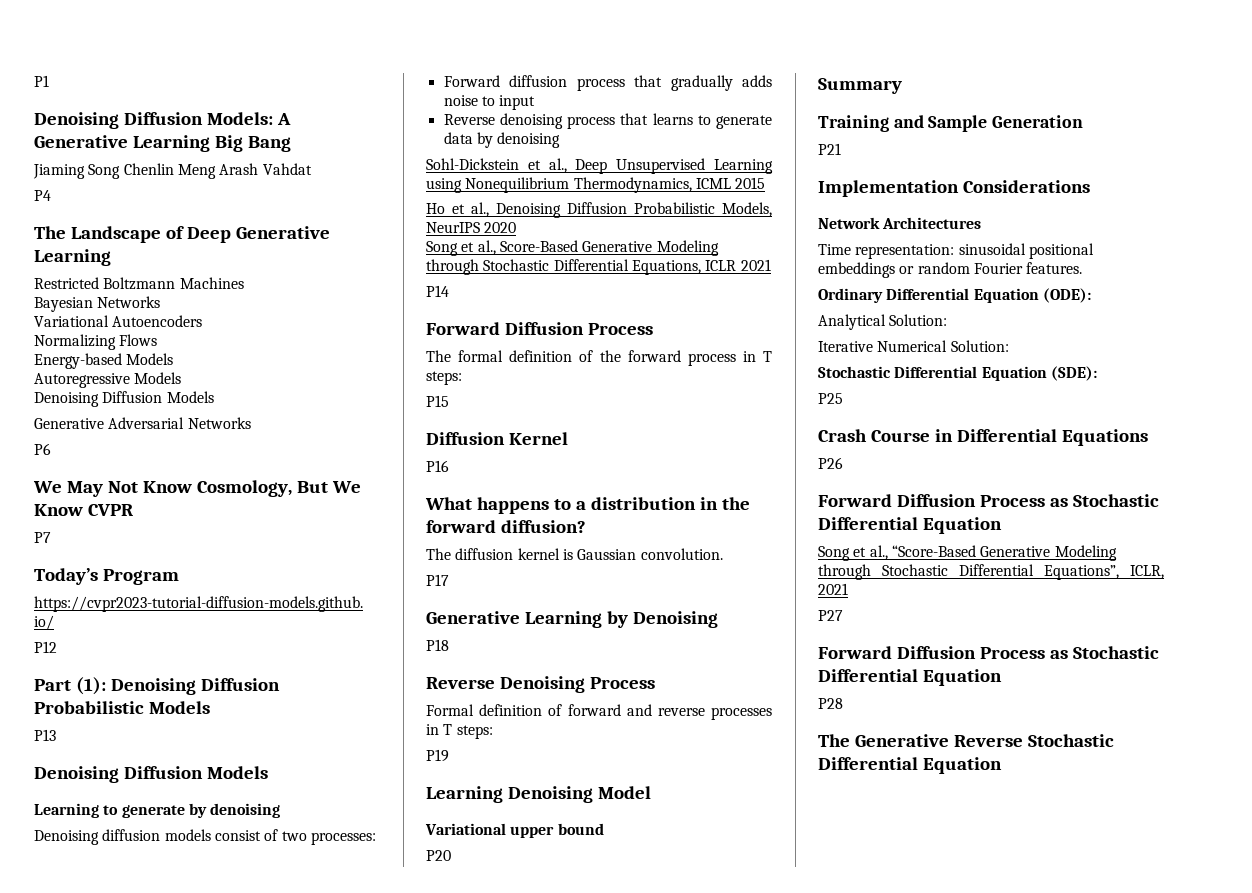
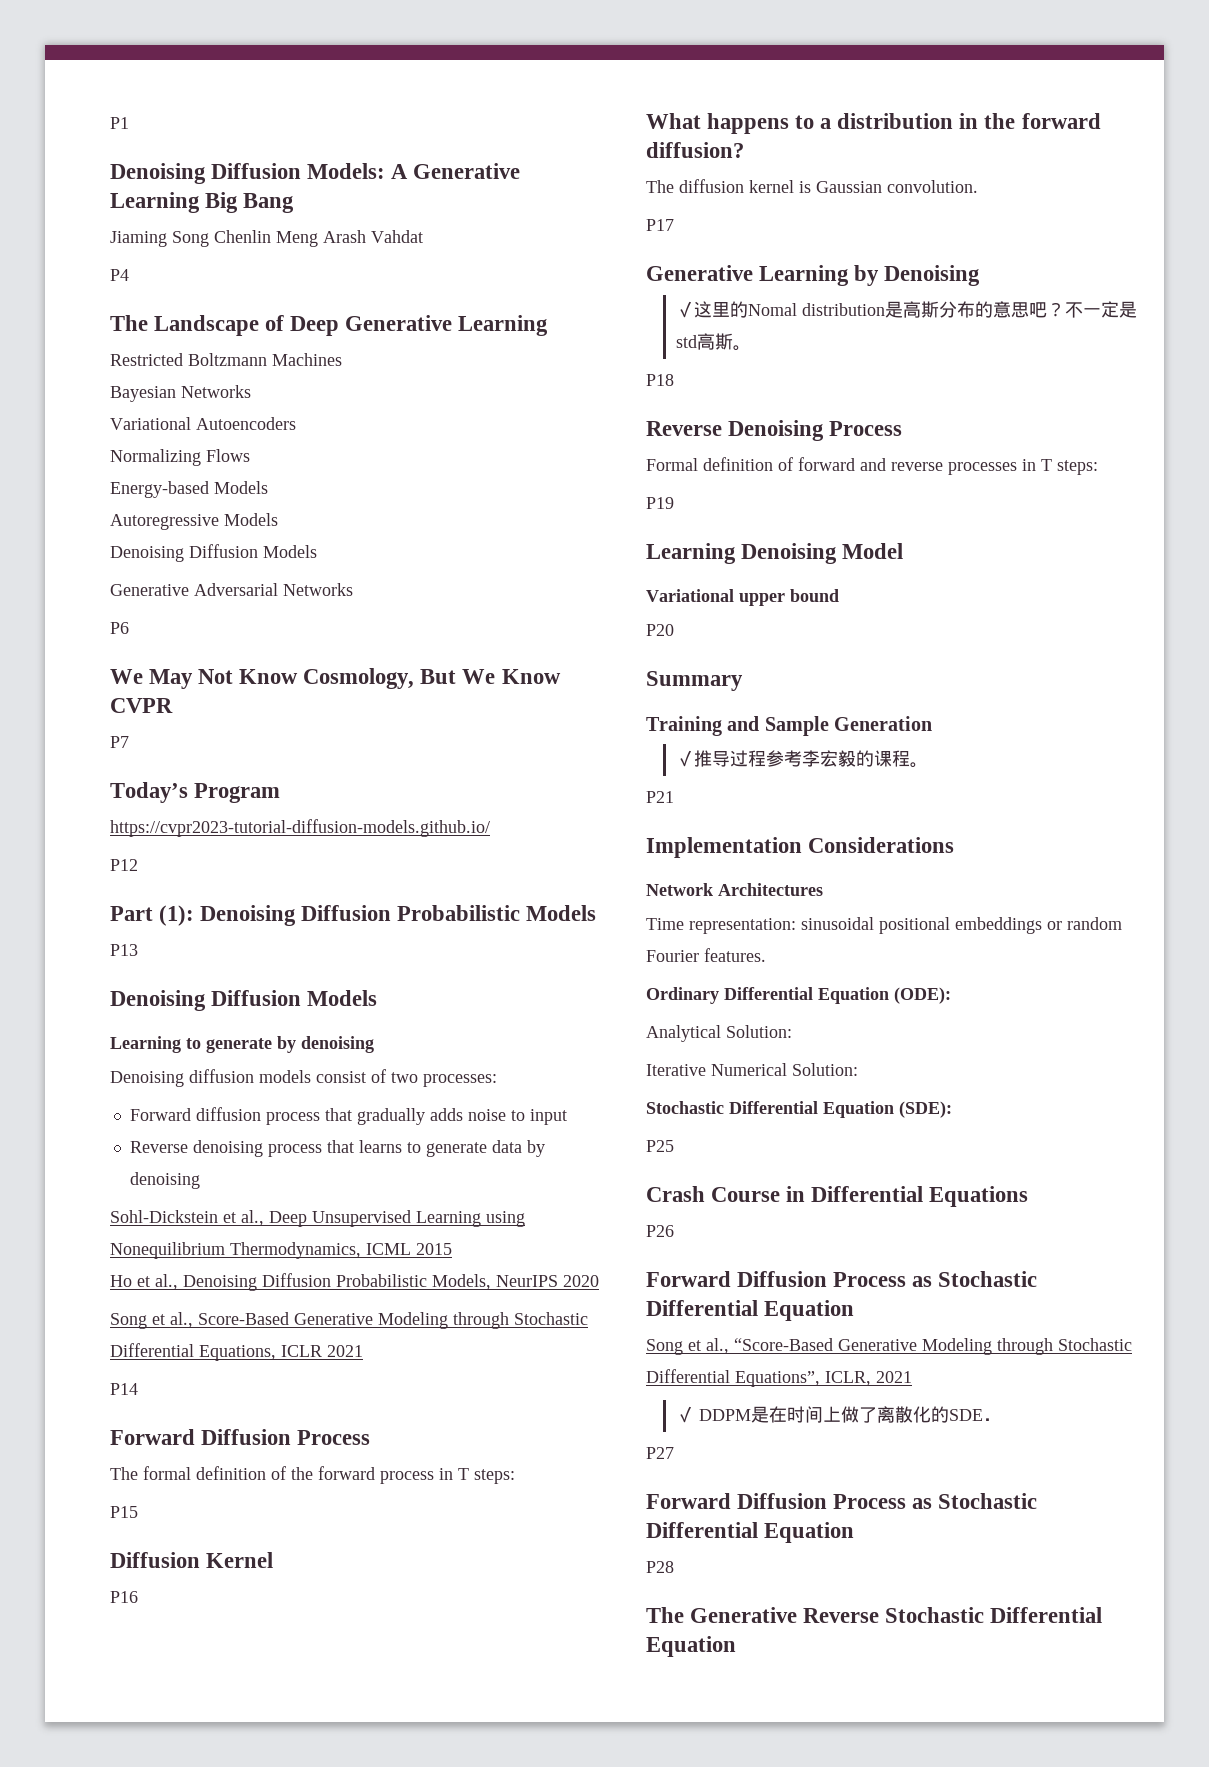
+ ✓这里的Nomal distribution是高斯分布的意思吧？不一定是std高斯。
+ ✓推导过程参考李宏毅的课程。
+ ✓ DDPM是在时间上做了离散化的SDE．

